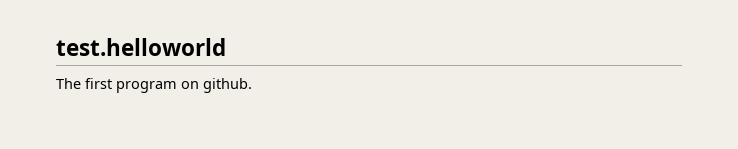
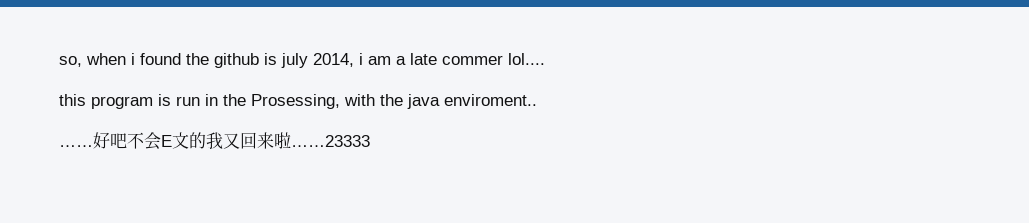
- test.helloworld
- The first program on github.
+ so, when i found the github is july 2014, i am a late commer lol....
+ this program is run in the Prosessing, with the java enviroment..
+ ……好吧不会E文的我又回来啦……23333

